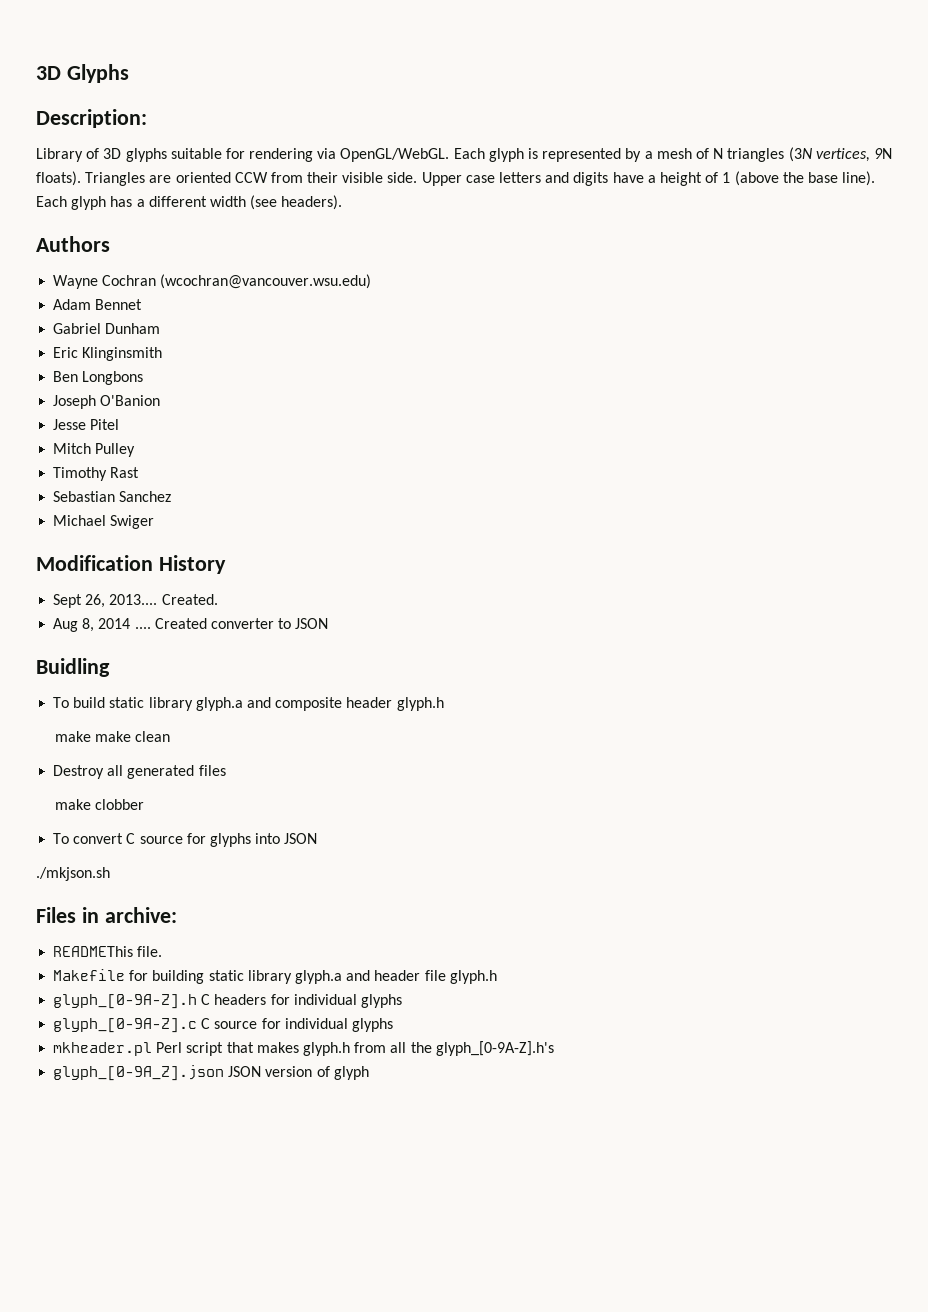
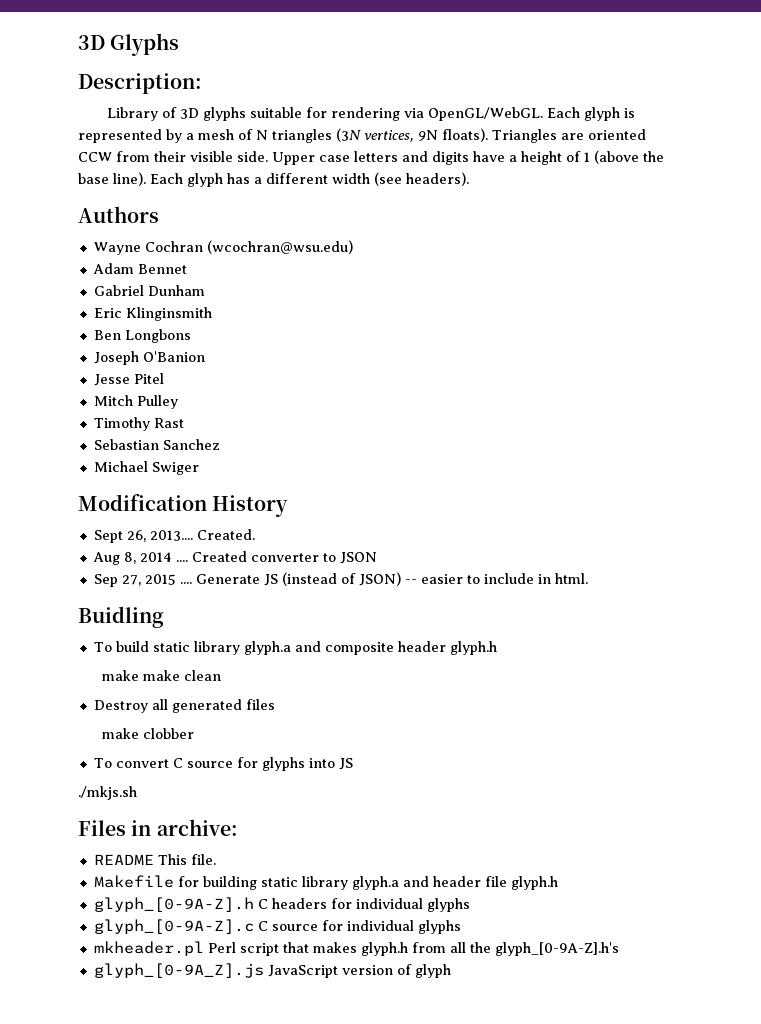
- Wayne Cochran (wcochran@vancouver.wsu.edu)
+ Wayne Cochran (wcochran@wsu.edu)
+ Sep 27, 2015 .... Generate JS (instead of JSON) -- easier to include in html.
- To convert C source for glyphs into JSON
- ./mkjson.sh
+ To convert C source for glyphs into JS
+ ./mkjs.sh
- READMEThis file.
+ README This file.
- glyph_[0-9A_Z].json JSON version of glyph
+ glyph_[0-9A_Z].js JavaScript version of glyph

